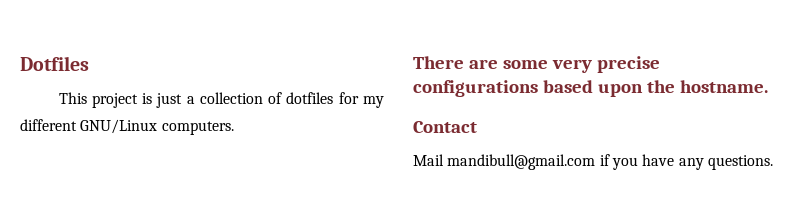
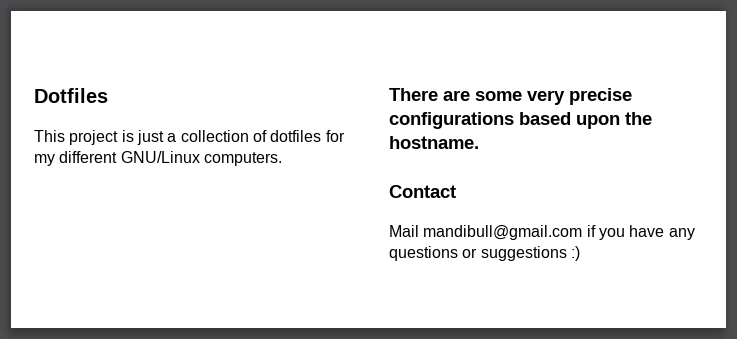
- Mail mandibull@gmail.com if you have any questions.
+ Mail mandibull@gmail.com if you have any questions or suggestions :)

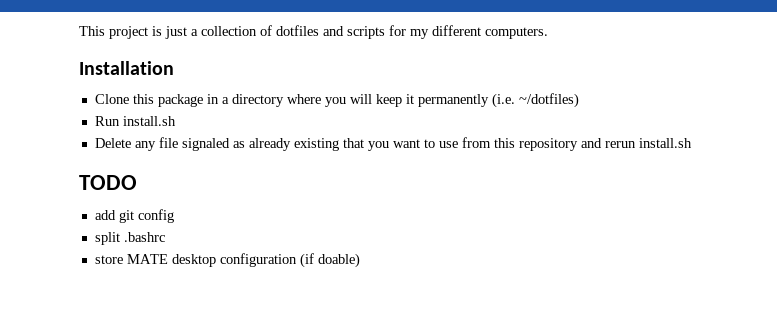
- Dotfiles
- This project is just a collection of dotfiles for my different GNU/Linux computers.
+ This project is just a collection of dotfiles and scripts for my different computers.
- There are some very precise configurations based upon the hostname.
- Contact
- Mail mandibull@gmail.com if you have any questions or suggestions :)
+ Installation
+ Clone this package in a directory where you will keep it permanently (i.e. ~/dotfiles)
+ Run install.sh
+ Delete any file signaled as already existing that you want to use from this repository and rerun install.sh
+ TODO
+ add git config
+ split .bashrc
+ store MATE desktop configuration (if doable)

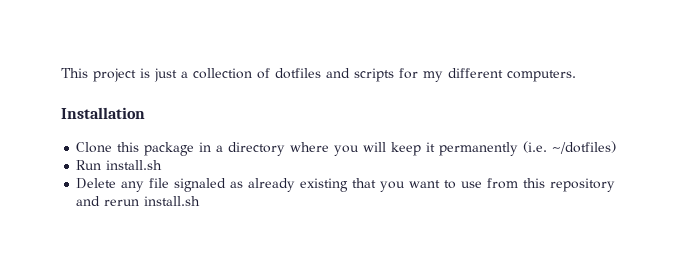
- TODO
- add git config
- split .bashrc
- store MATE desktop configuration (if doable)

